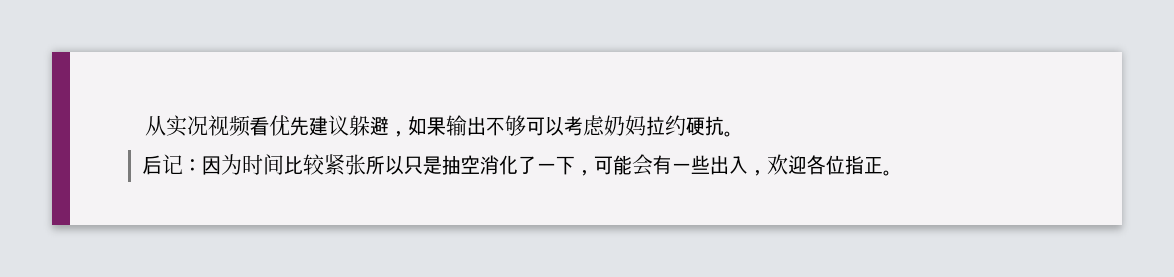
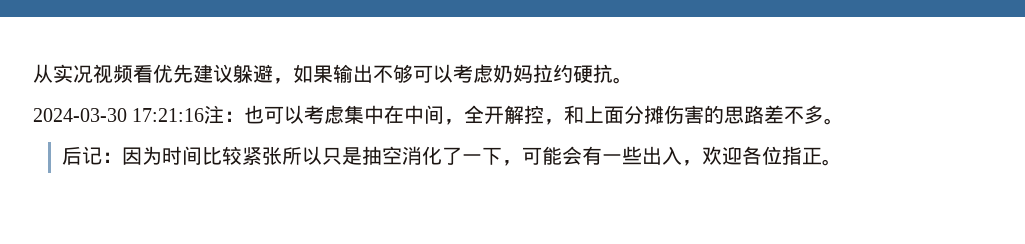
+ 2024-03-30 17:21:16注：也可以考虑集中在中间，全开解控，和上面分摊伤害的思路差不多。

